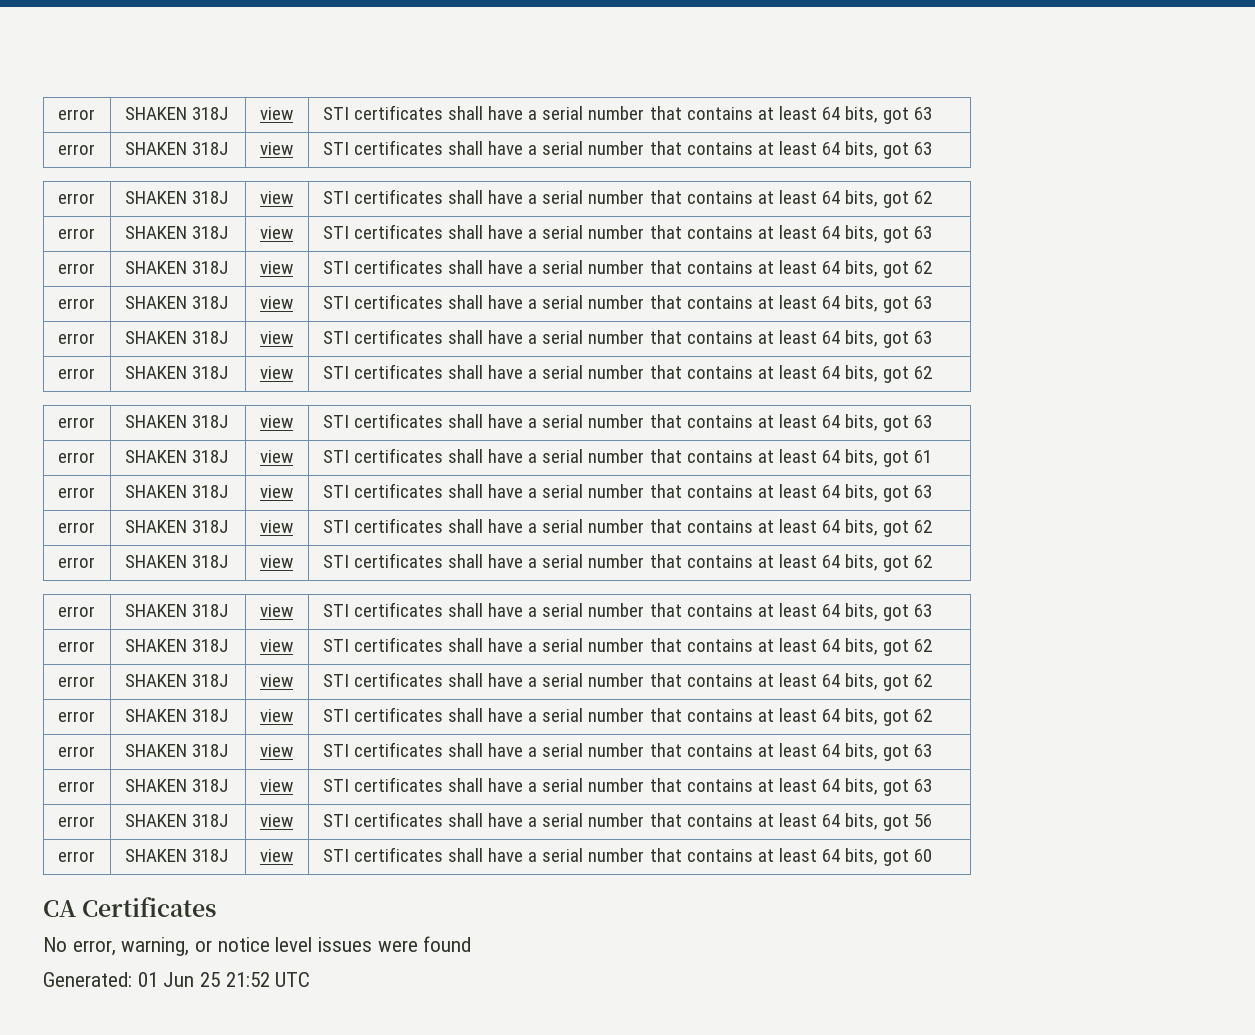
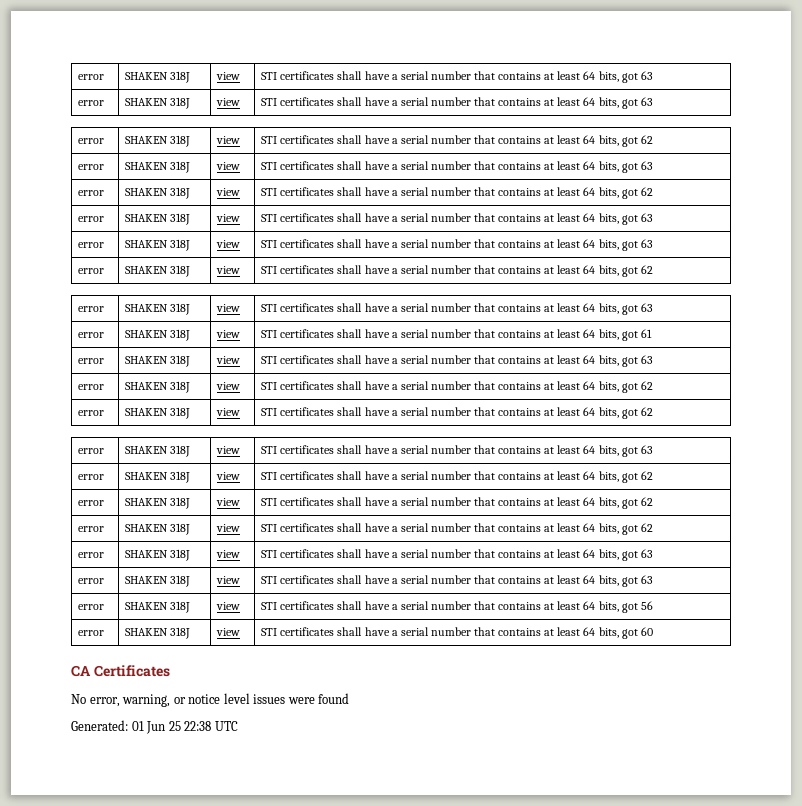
- Generated: 01 Jun 25 21:52 UTC
+ Generated: 01 Jun 25 22:38 UTC

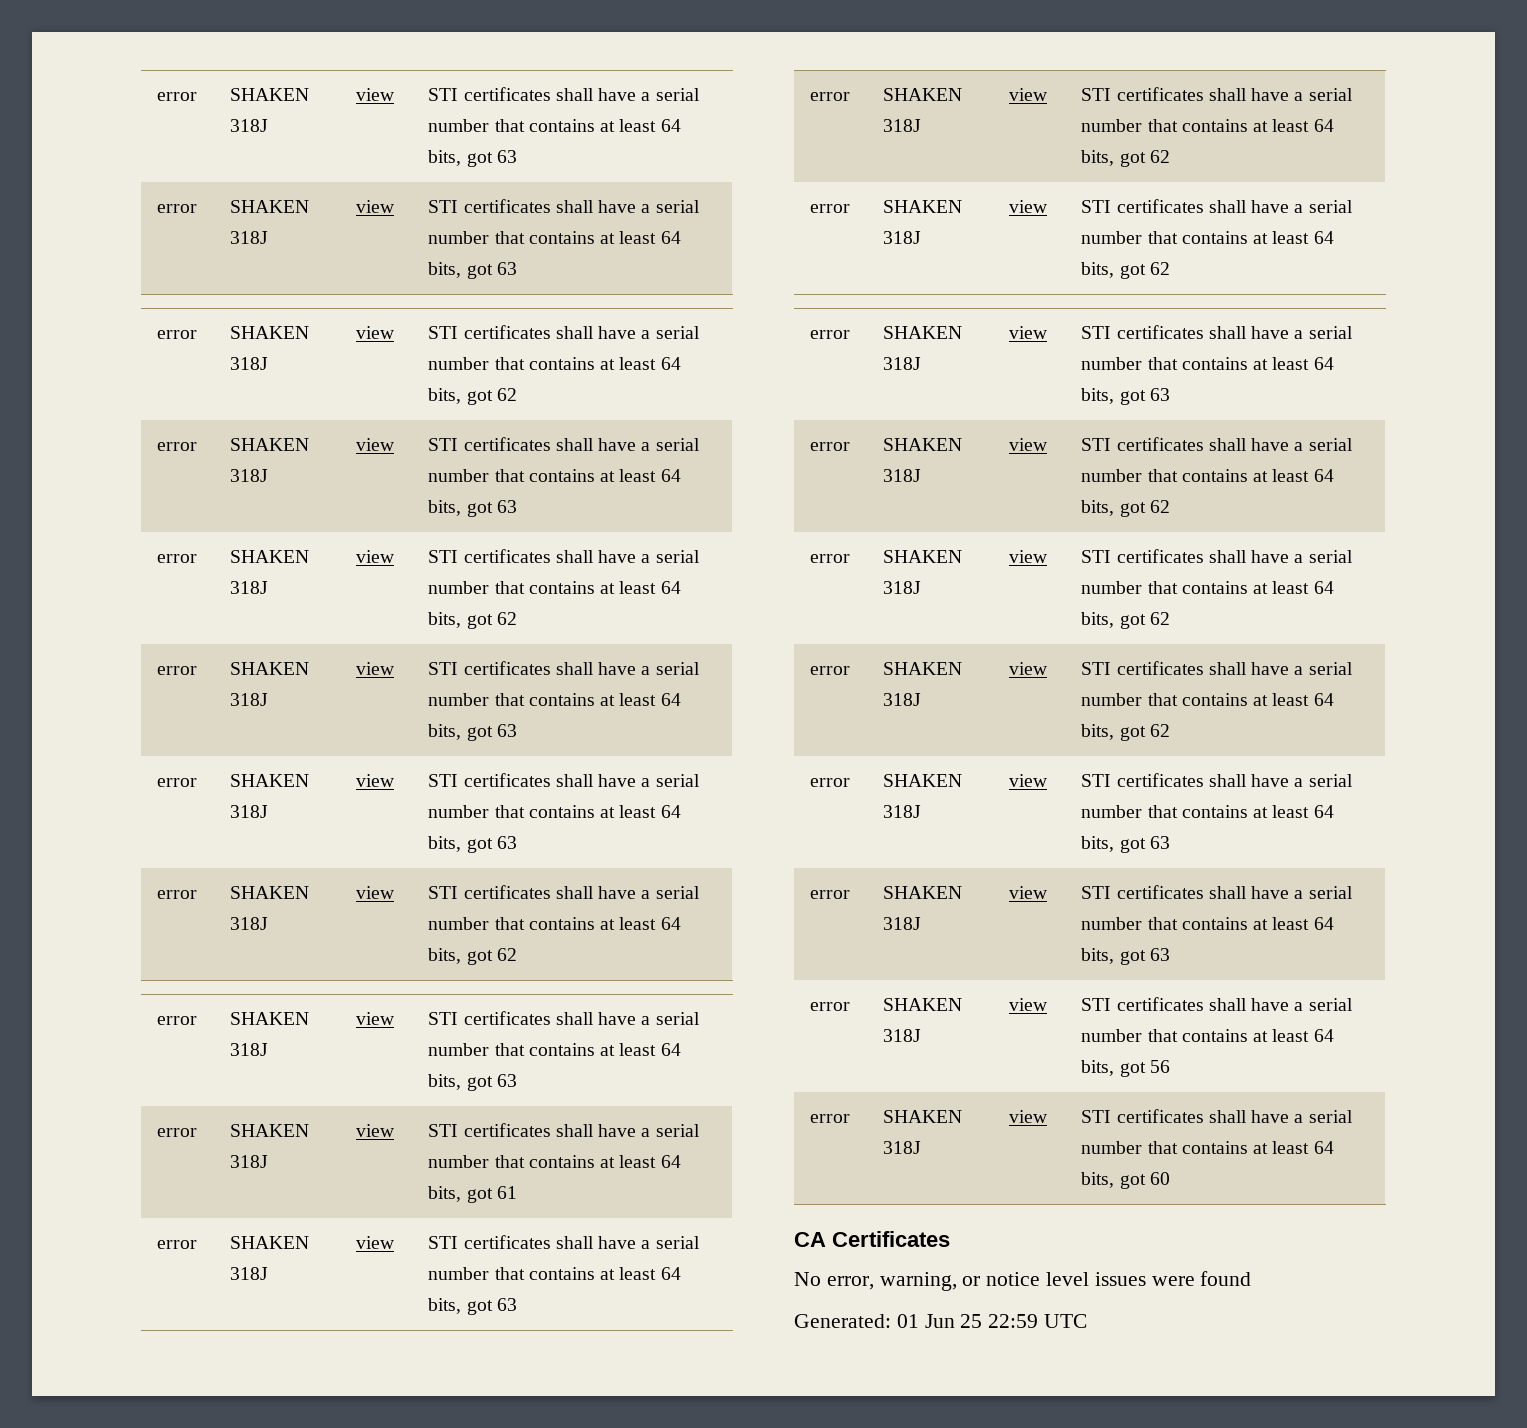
- Generated: 01 Jun 25 22:38 UTC
+ Generated: 01 Jun 25 22:59 UTC

